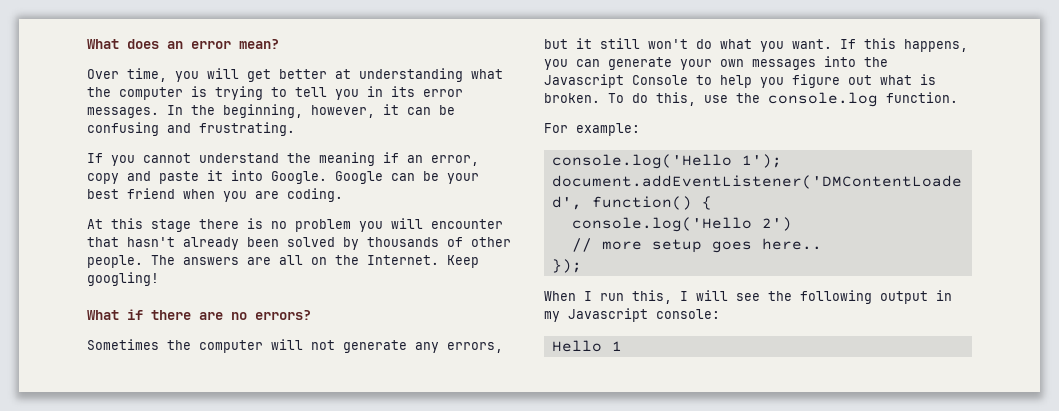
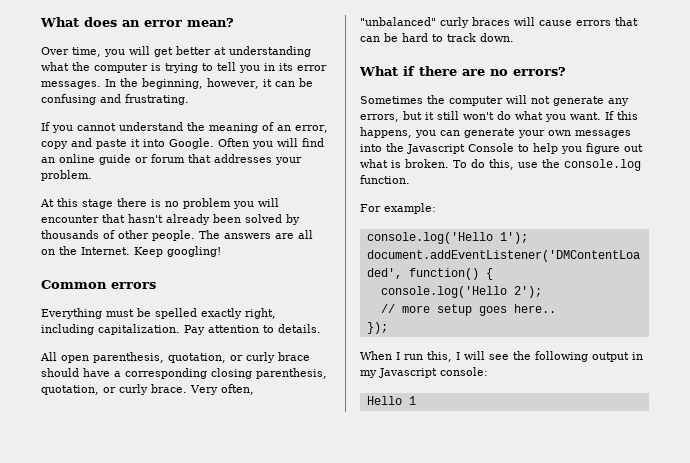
- If you cannot understand the meaning if an error, copy and paste it into Google.
+ If you cannot understand the meaning of an error, copy and paste it into Google.
- Google can be your best friend when you are coding.
+ Often you will find an online guide or forum that addresses your problem.
+ Common errors
+ Everything must be spelled exactly right, including capitalization. Pay attention to details.
+ All open parenthesis, quotation, or curly brace should have a corresponding closing parenthesis, quotation, or curly brace. Very often, "unbalanced" curly braces will cause errors that can be hard to track down.
- console.log('Hello 2')
+ console.log('Hello 2');

